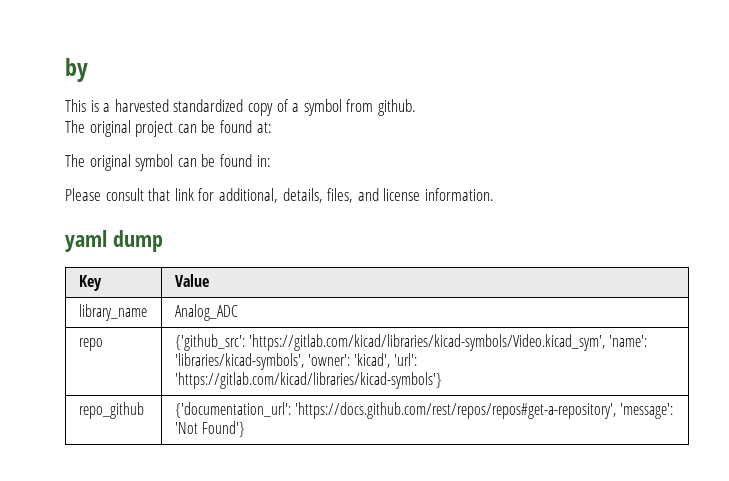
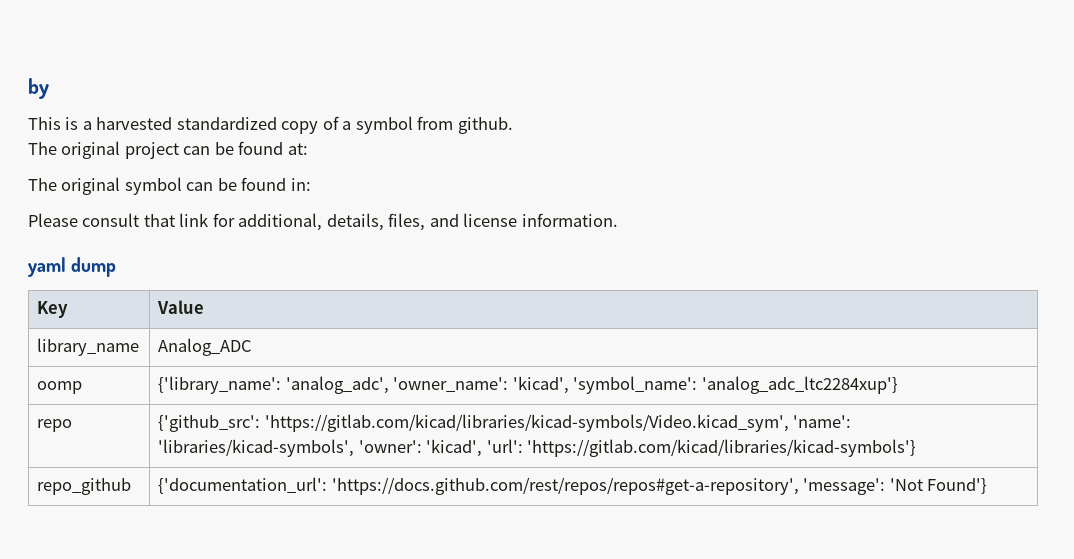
+ oomp | {'library_name': 'analog_adc', 'owner_name': 'kicad', 'symbol_name': 'analog_adc_ltc2284xup'}

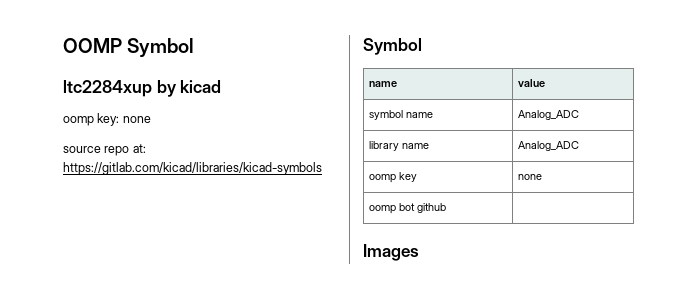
- by
- This is a harvested standardized copy of a symbol from github.
- The original project can be found at:
- The original symbol can be found in:
- Please consult that link for additional, details, files, and license information.
- yaml dump
- Key | Value
- library_name | Analog_ADC
- oomp | {'library_name': 'analog_adc', 'owner_name': 'kicad', 'symbol_name': 'analog_adc_ltc2284xup'}
- repo | {'github_src': 'https://gitlab.com/kicad/libraries/kicad-symbols/Video.kicad_sym', 'name': 'libraries/kicad-symbols', 'owner': 'kicad', 'url': 'https://gitlab.com/kicad/libraries/kicad-symbols'}
- repo_github | {'documentation_url': 'https://docs.github.com/rest/repos/repos#get-a-repository', 'message': 'Not Found'}
+ OOMP Symbol
+ ltc2284xup by kicad
+ oomp key: none
+ source repo at: https://gitlab.com/kicad/libraries/kicad-symbols
+ Symbol
+ name | value
+ symbol name | Analog_ADC
+ library name | Analog_ADC
+ oomp key | none
+ oomp bot github |
+ Images

